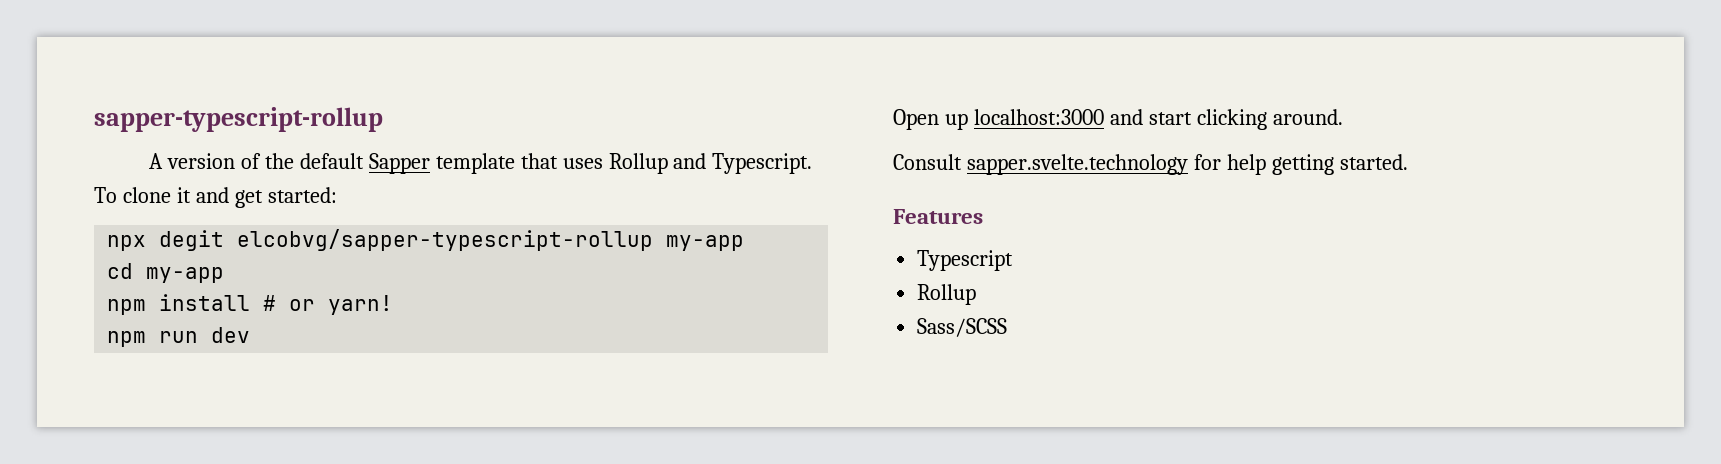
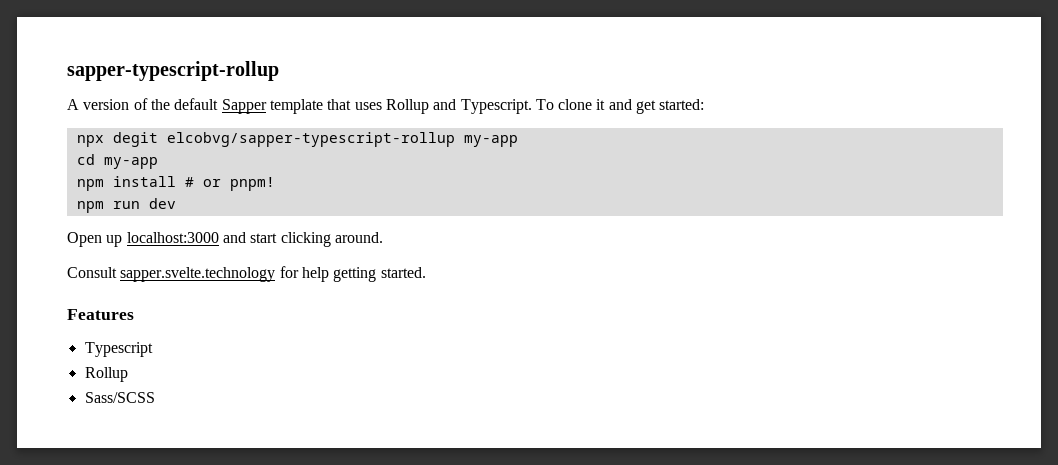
- npm install # or yarn!
+ npm install # or pnpm!

